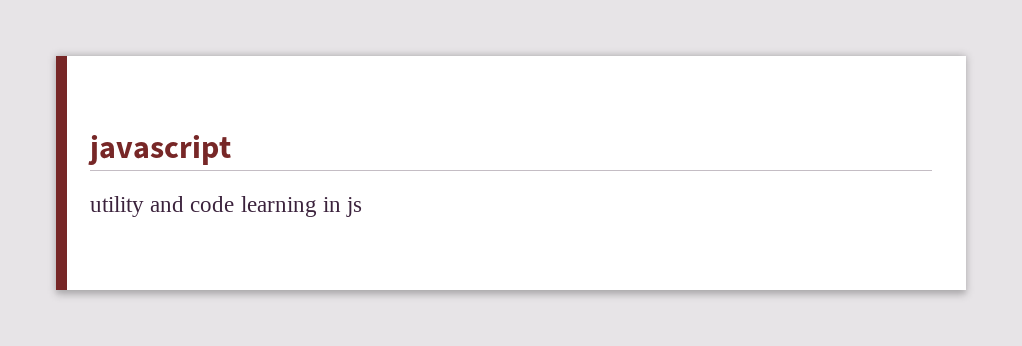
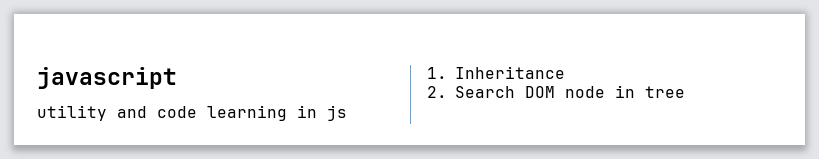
+ 1. Inheritance
+ 2. Search DOM node in tree

